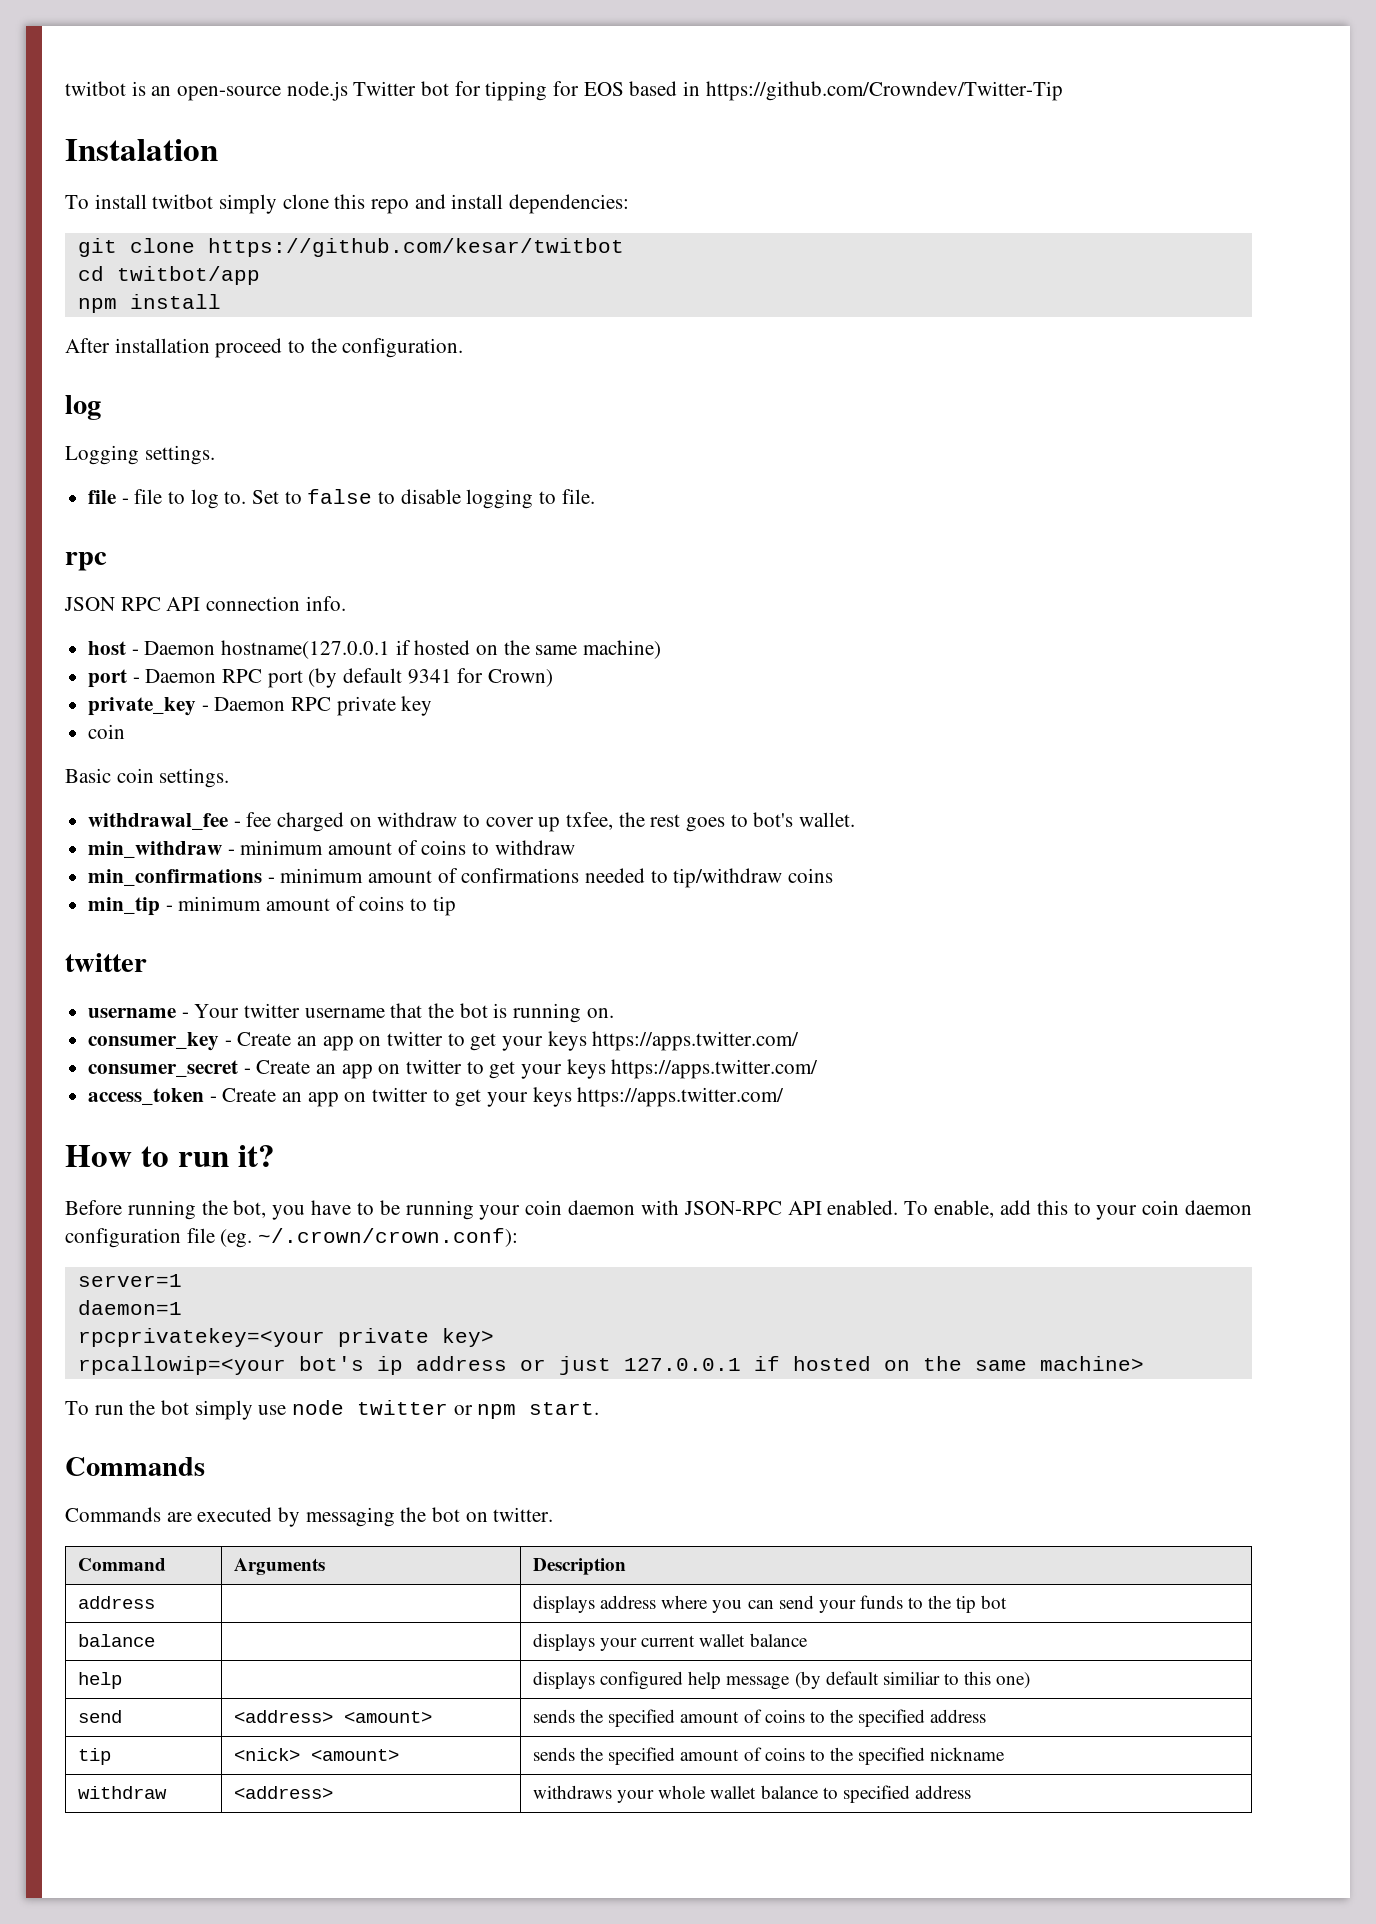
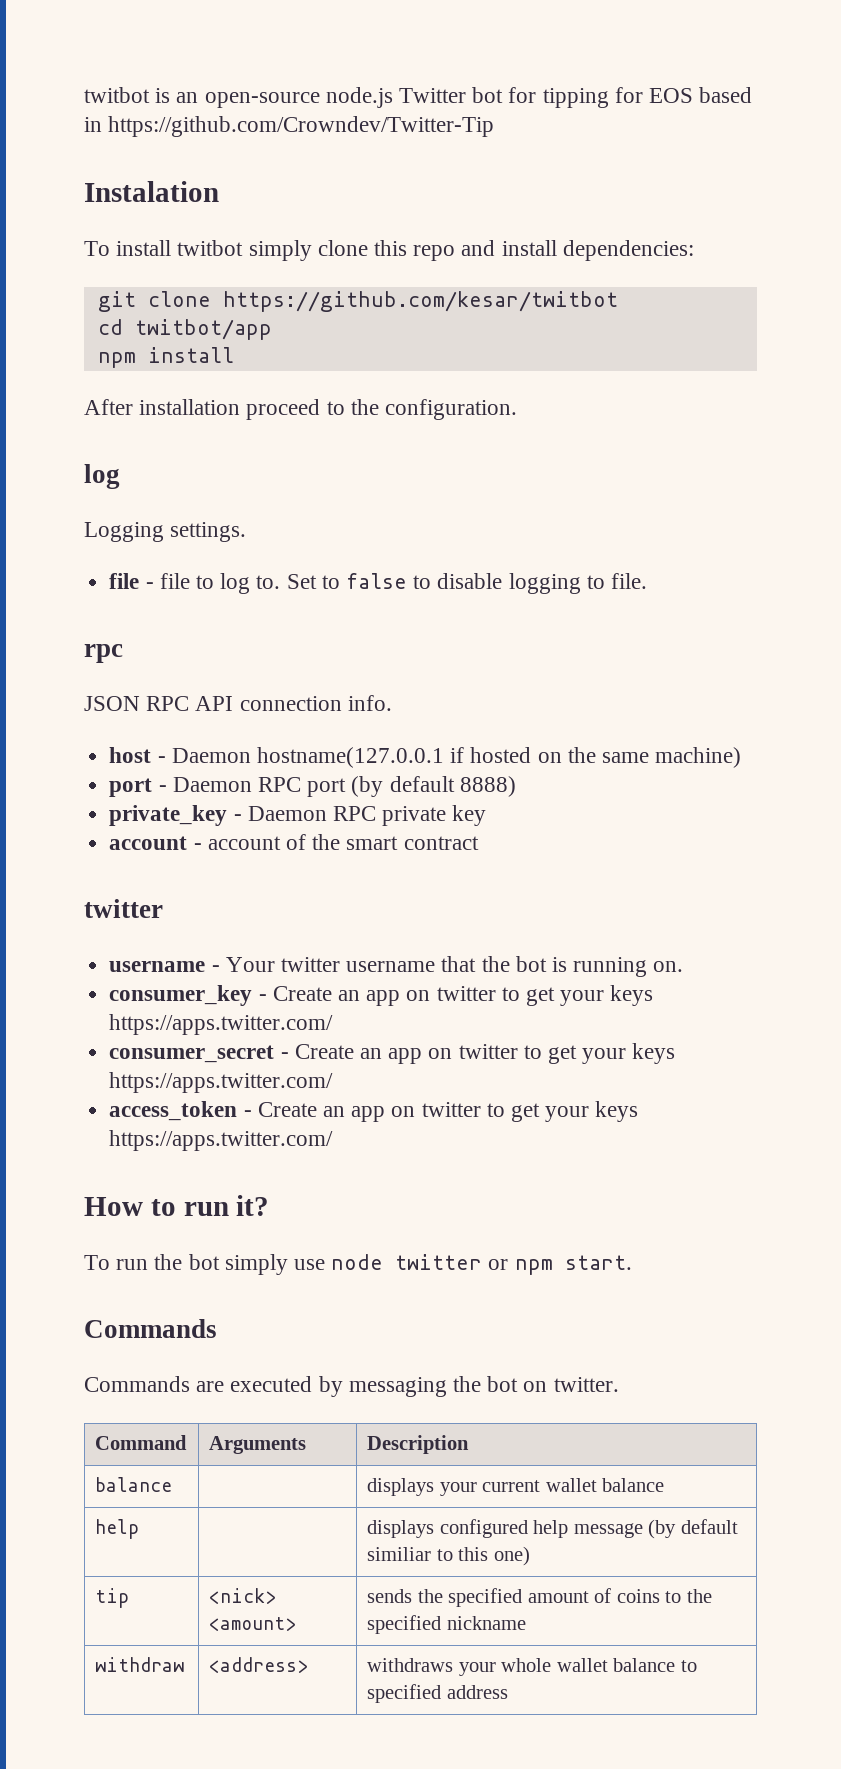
- port - Daemon RPC port (by default 9341 for Crown)
+ port - Daemon RPC port (by default 8888)
  private_key - Daemon RPC private key
- coin
- Basic coin settings.
- withdrawal_fee - fee charged on withdraw to cover up txfee, the rest goes to bot's wallet.
- min_withdraw - minimum amount of coins to withdraw
- min_confirmations - minimum amount of confirmations needed to tip/withdraw coins
- min_tip - minimum amount of coins to tip
+ account - account of the smart contract
- Before running the bot, you have to be running your coin daemon with JSON-RPC API enabled. To enable, add this to your coin daemon configuration file (eg. ~/.crown/crown.conf):
- server=1
- daemon=1
- rpcprivatekey=<your private key>
- rpcallowip=<your bot's ip address or just 127.0.0.1 if hosted on the same machine>
- address | | displays address where you can send your funds to the tip bot
- send | <address> <amount> | sends the specified amount of coins to the specified address

